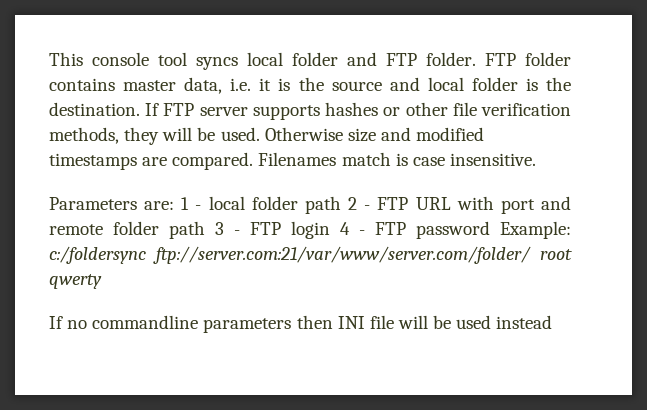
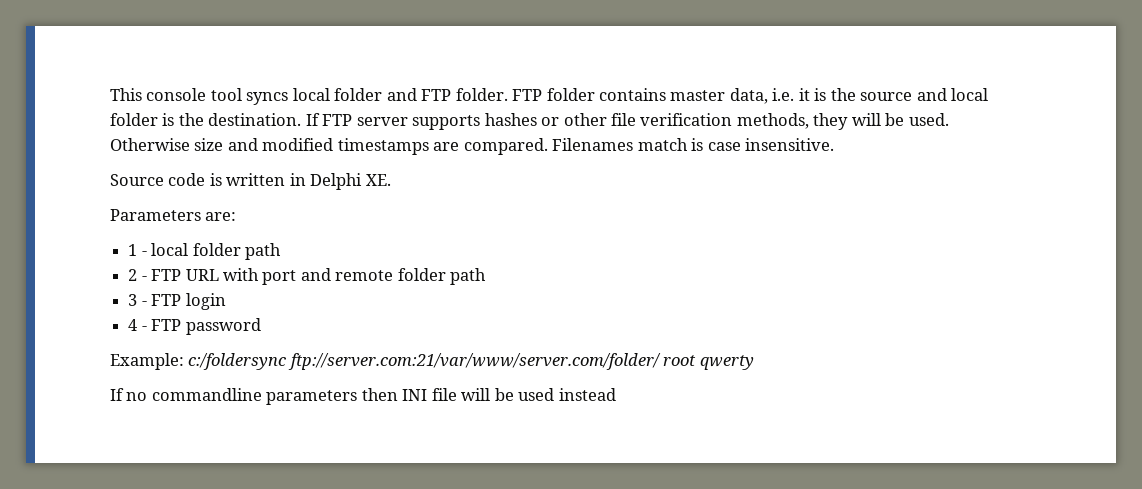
+ Source code is written in Delphi XE.
- Parameters are: 1 - local folder path 2 - FTP URL with port and remote folder path 3 - FTP login 4 - FTP password Example: c:/foldersync ftp://server.com:21/var/www/server.com/folder/ root qwerty
+ Parameters are:
+ 1 - local folder path
+ 2 - FTP URL with port and remote folder path
+ 3 - FTP login
+ 4 - FTP password
+ Example: c:/foldersync ftp://server.com:21/var/www/server.com/folder/ root qwerty

